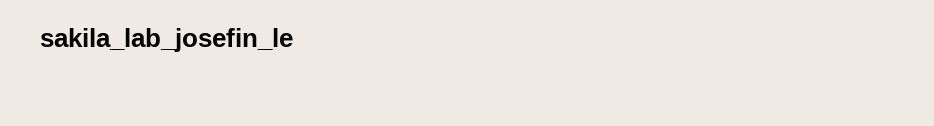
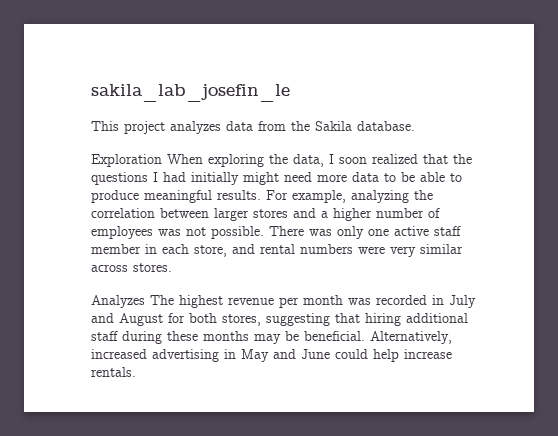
+ This project analyzes data from the Sakila database.
+ Exploration When exploring the data, I soon realized that the questions I had initially might need more data to be able to produce meaningful results. For example, analyzing the correlation between larger stores and a higher number of employees was not possible. There was only one active staff member in each store, and rental numbers were very similar across stores.
+ Analyzes The highest revenue per month was recorded in July and August for both stores, suggesting that hiring additional staff during these months may be beneficial. Alternatively, increased advertising in May and June could help increase rentals.

